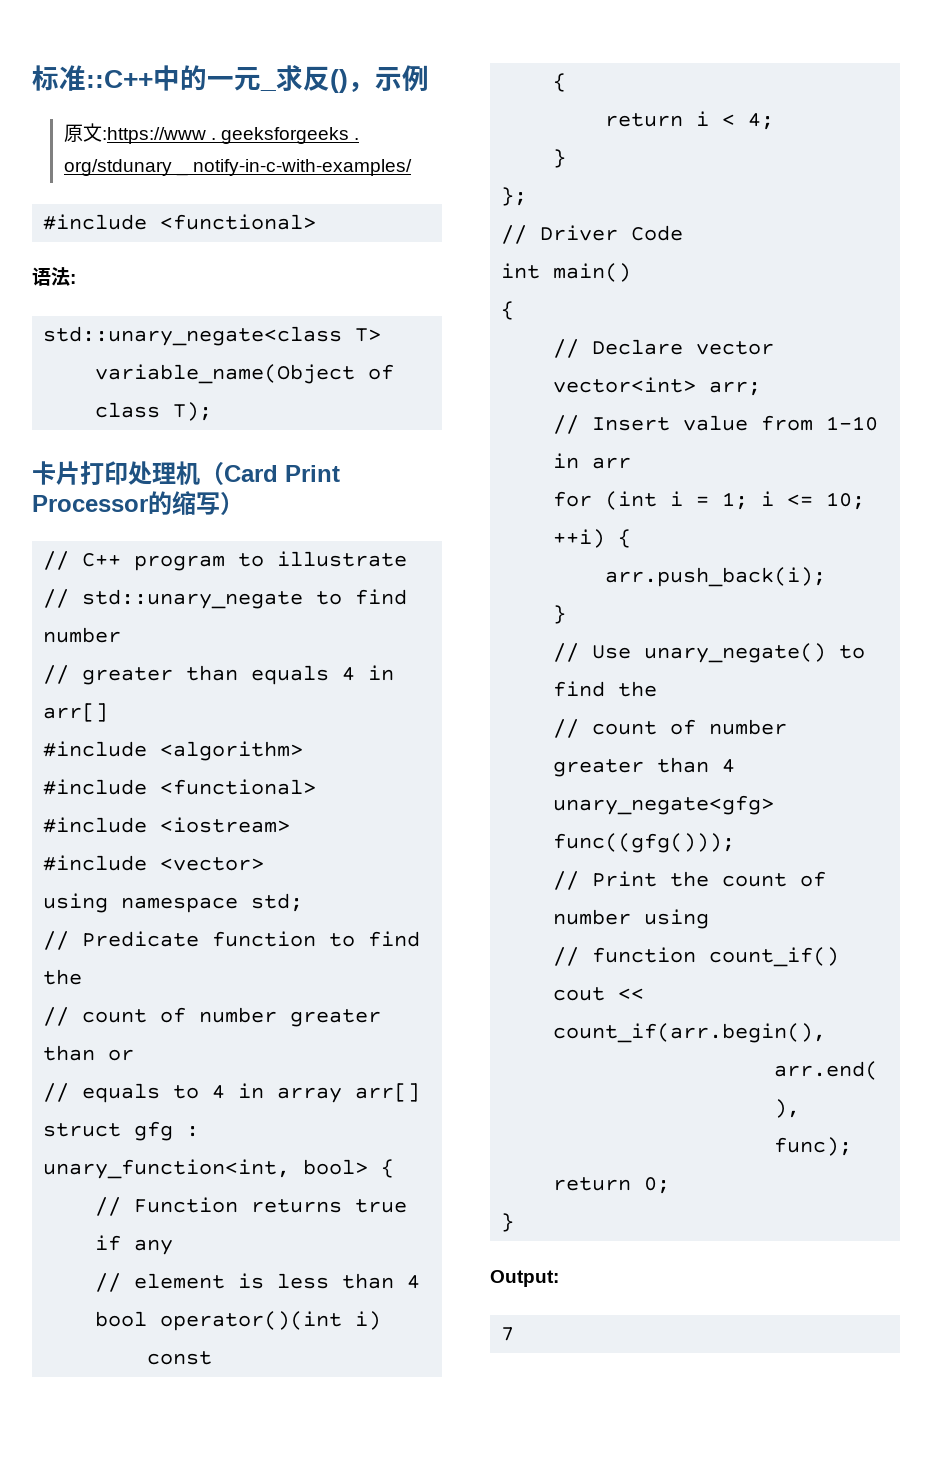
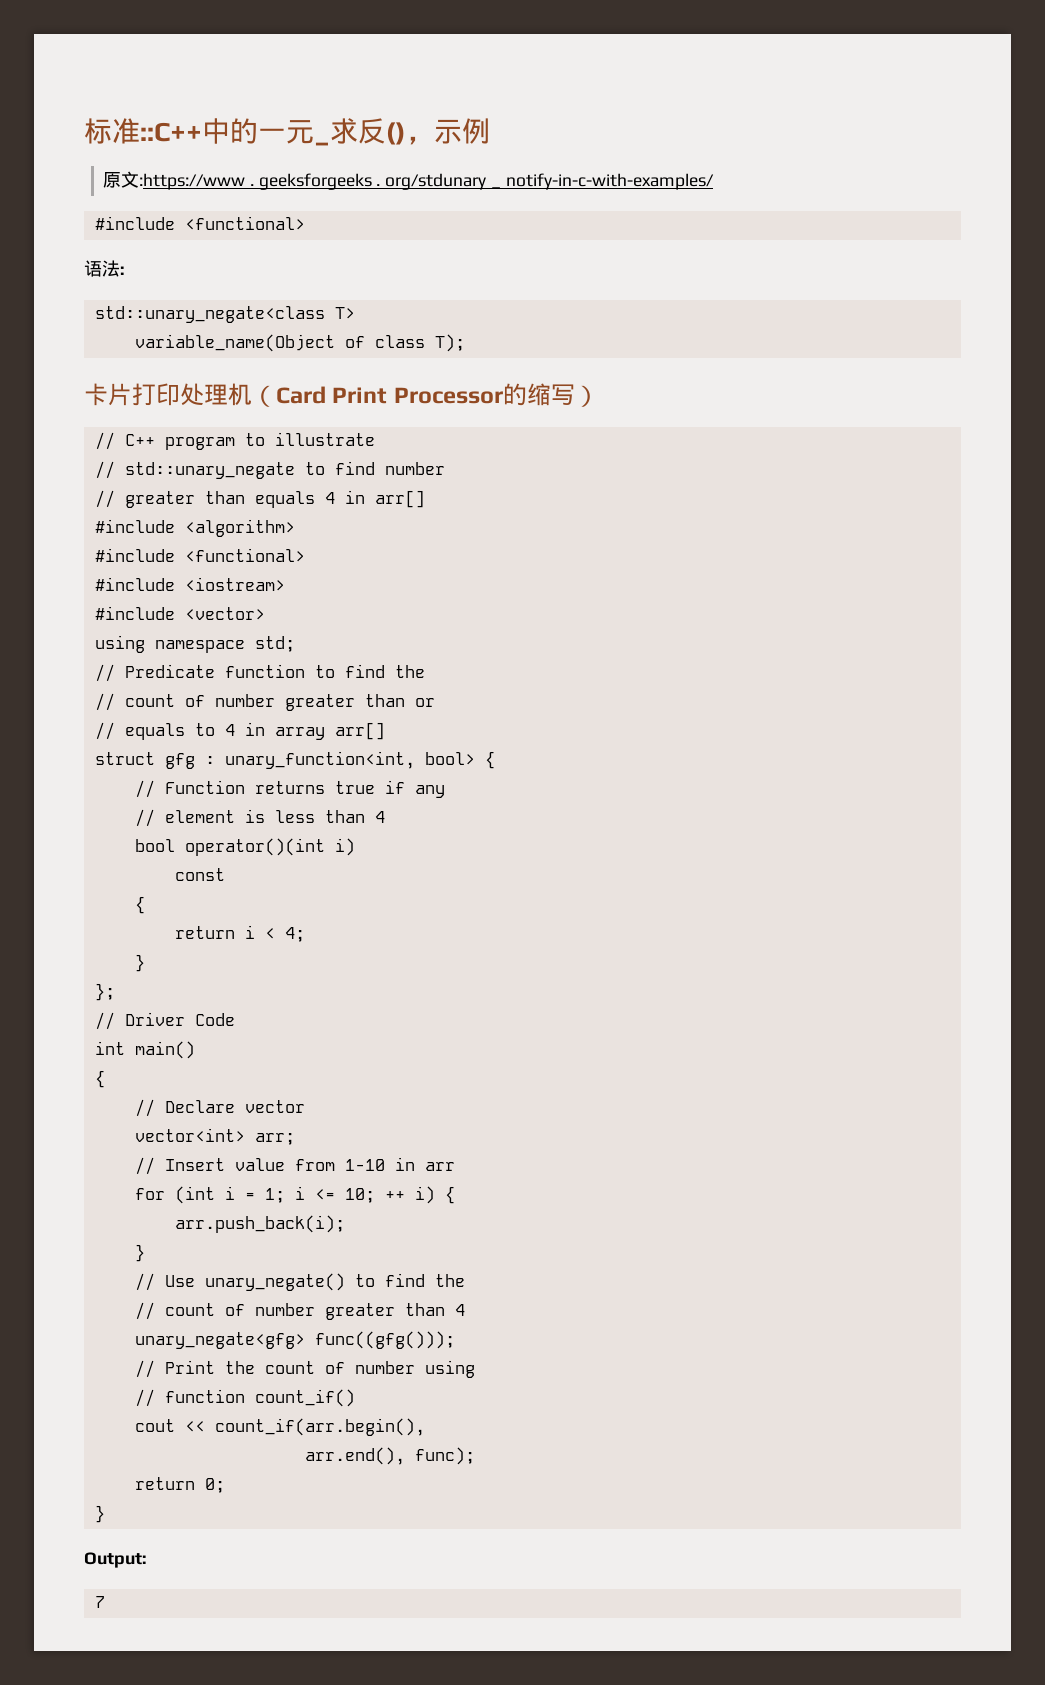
- for (int i = 1; i <= 10; ++i) {
+ for (int i = 1; i <= 10; ++ i) {

